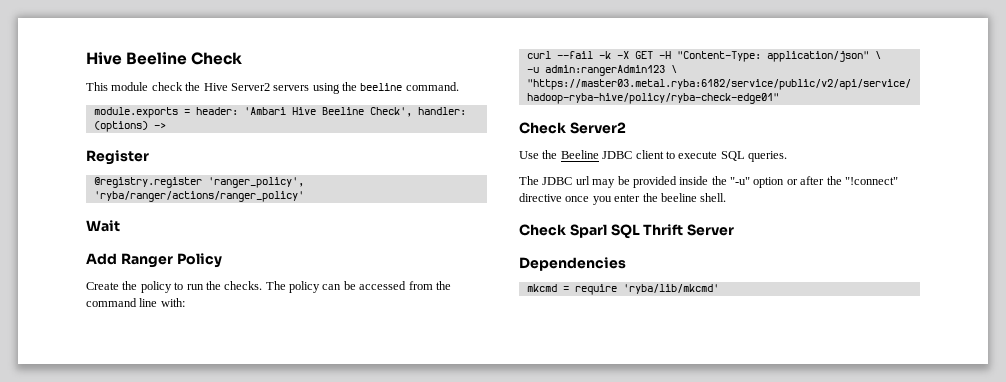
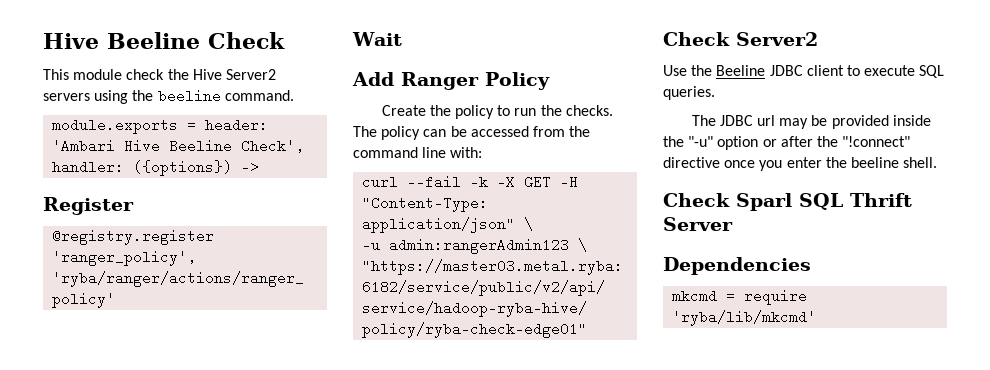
- module.exports = header: 'Ambari Hive Beeline Check', handler: (options) ->
+ module.exports = header: 'Ambari Hive Beeline Check', handler: ({options}) ->

